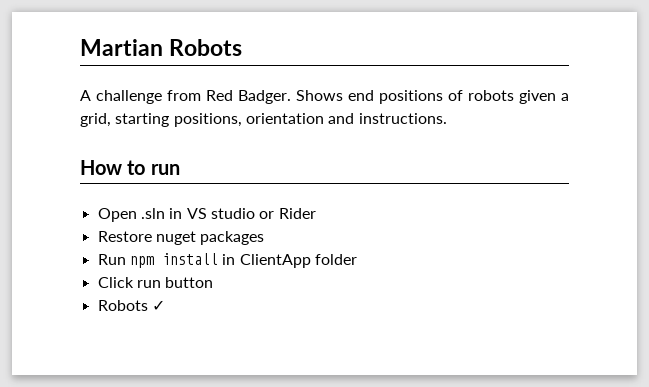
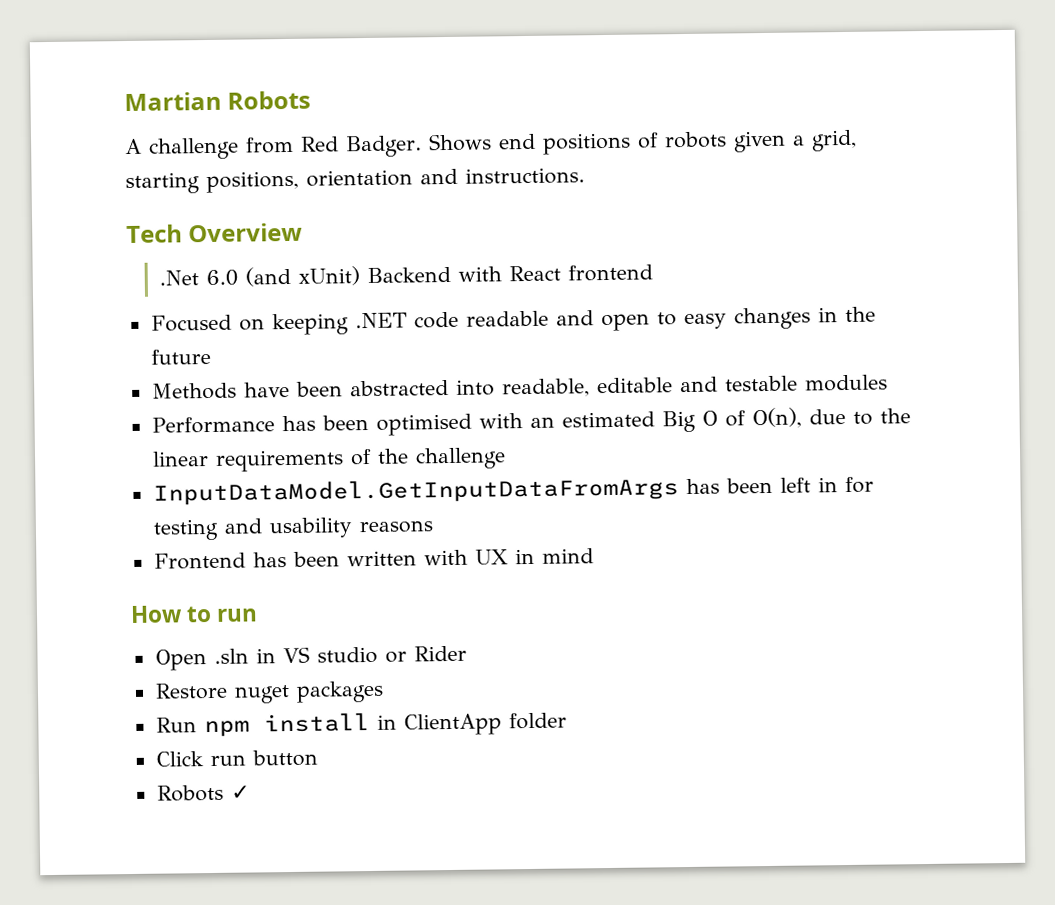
+ Tech Overview
+ .Net 6.0 (and xUnit) Backend with React frontend
+ Focused on keeping .NET code readable and open to easy changes in the future
+ Methods have been abstracted into readable, editable and testable modules
+ Performance has been optimised with an estimated Big O of O(n), due to the linear requirements of the challenge
+ InputDataModel.GetInputDataFromArgs has been left in for testing and usability reasons
+ Frontend has been written with UX in mind

